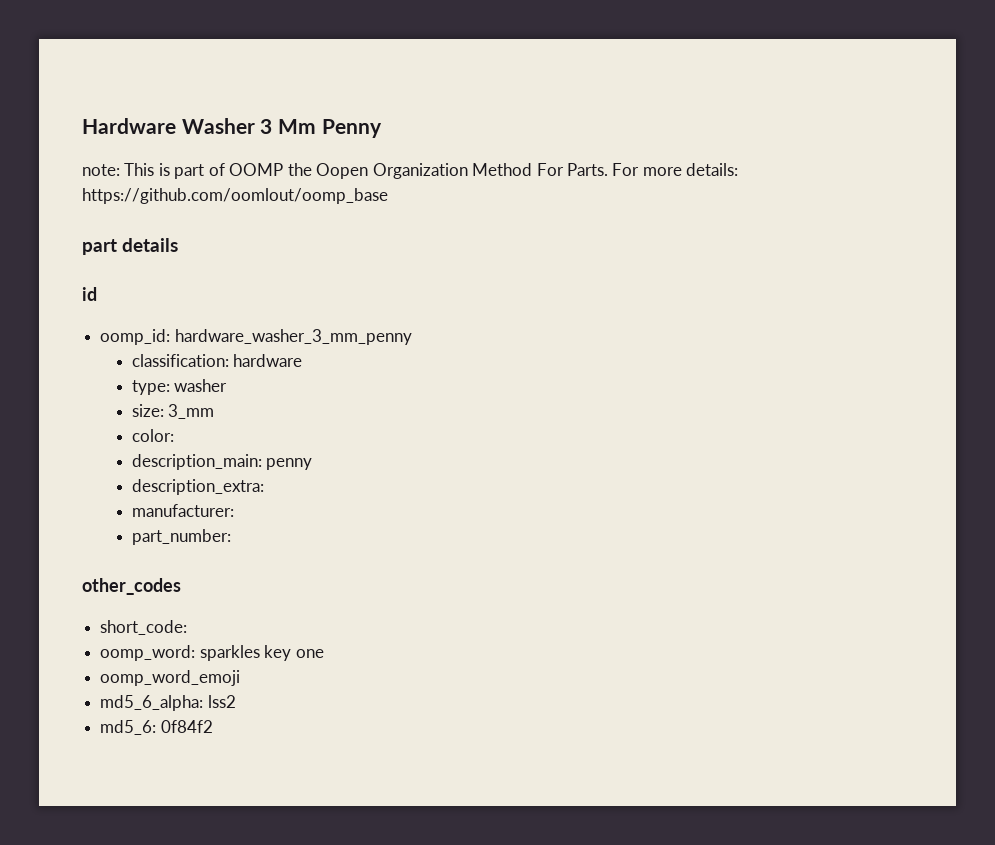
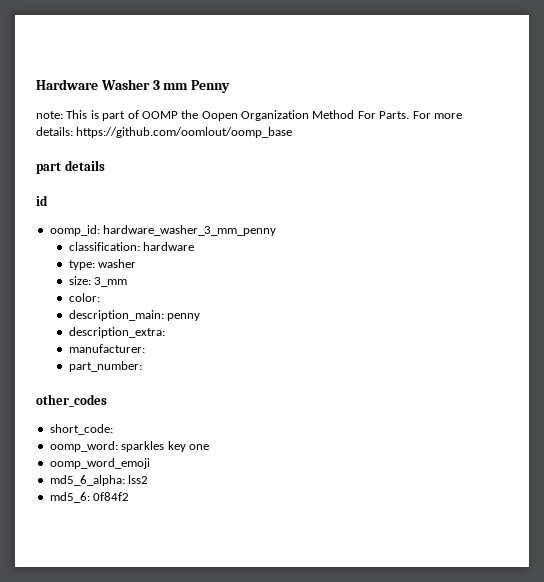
- Hardware Washer 3 Mm Penny
+ Hardware Washer 3 mm Penny

